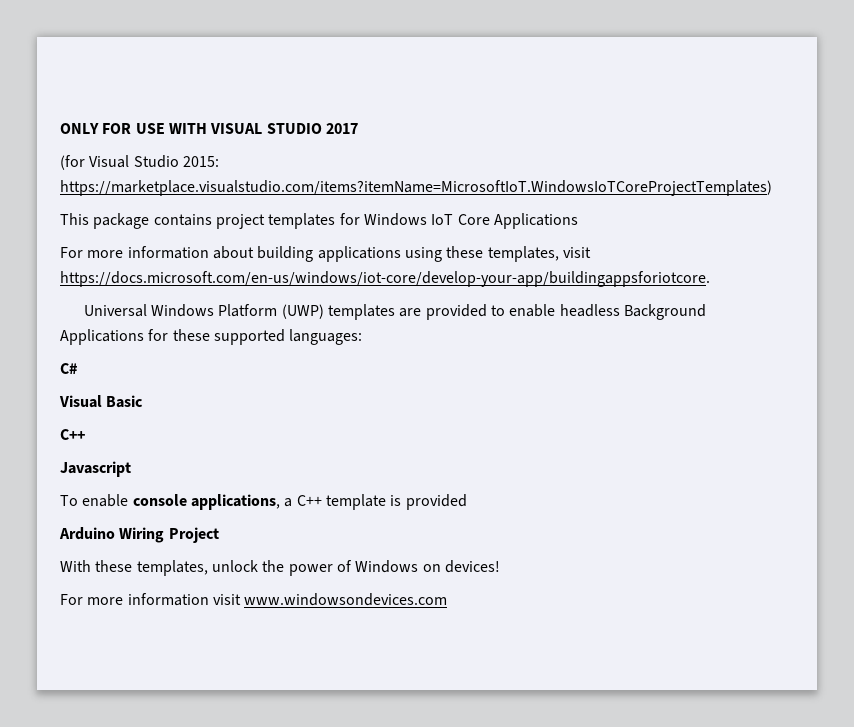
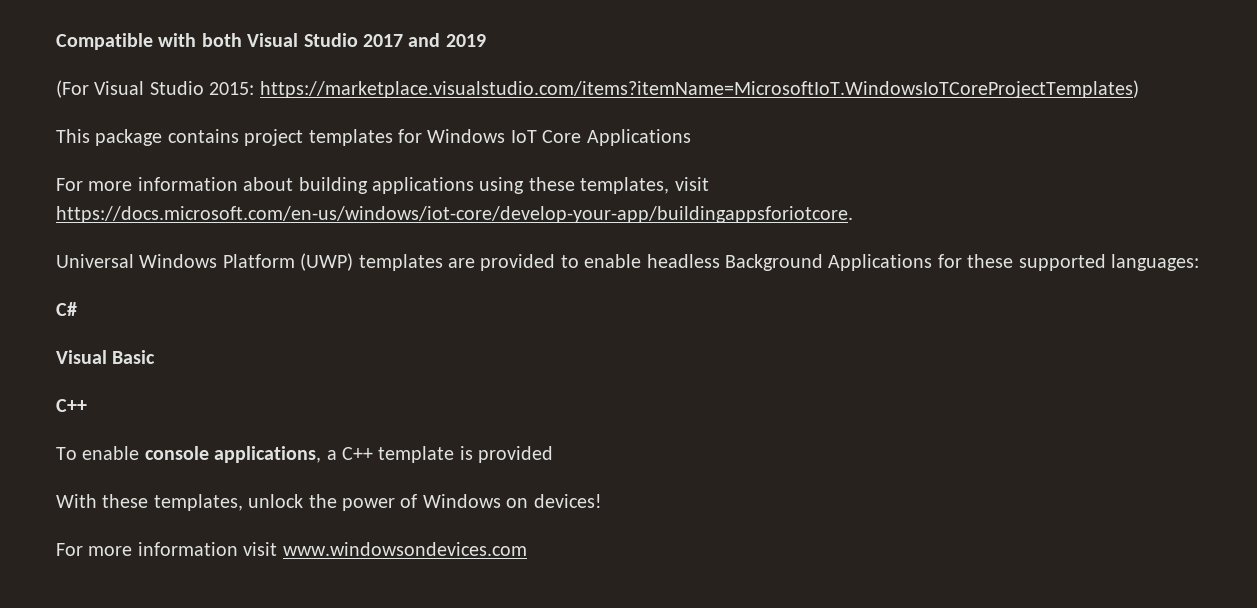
- ONLY FOR USE WITH VISUAL STUDIO 2017
- (for Visual Studio 2015: https://marketplace.visualstudio.com/items?itemName=MicrosoftIoT.WindowsIoTCoreProjectTemplates)
+ Compatible with both Visual Studio 2017 and 2019
+ (For Visual Studio 2015: https://marketplace.visualstudio.com/items?itemName=MicrosoftIoT.WindowsIoTCoreProjectTemplates)
- Javascript
- Arduino Wiring Project

